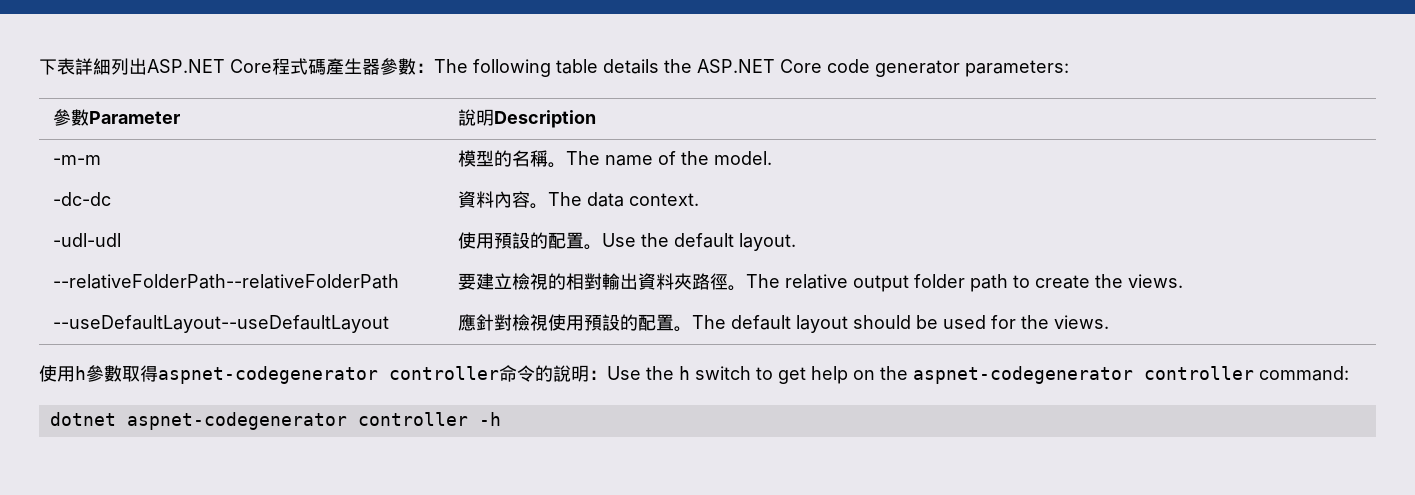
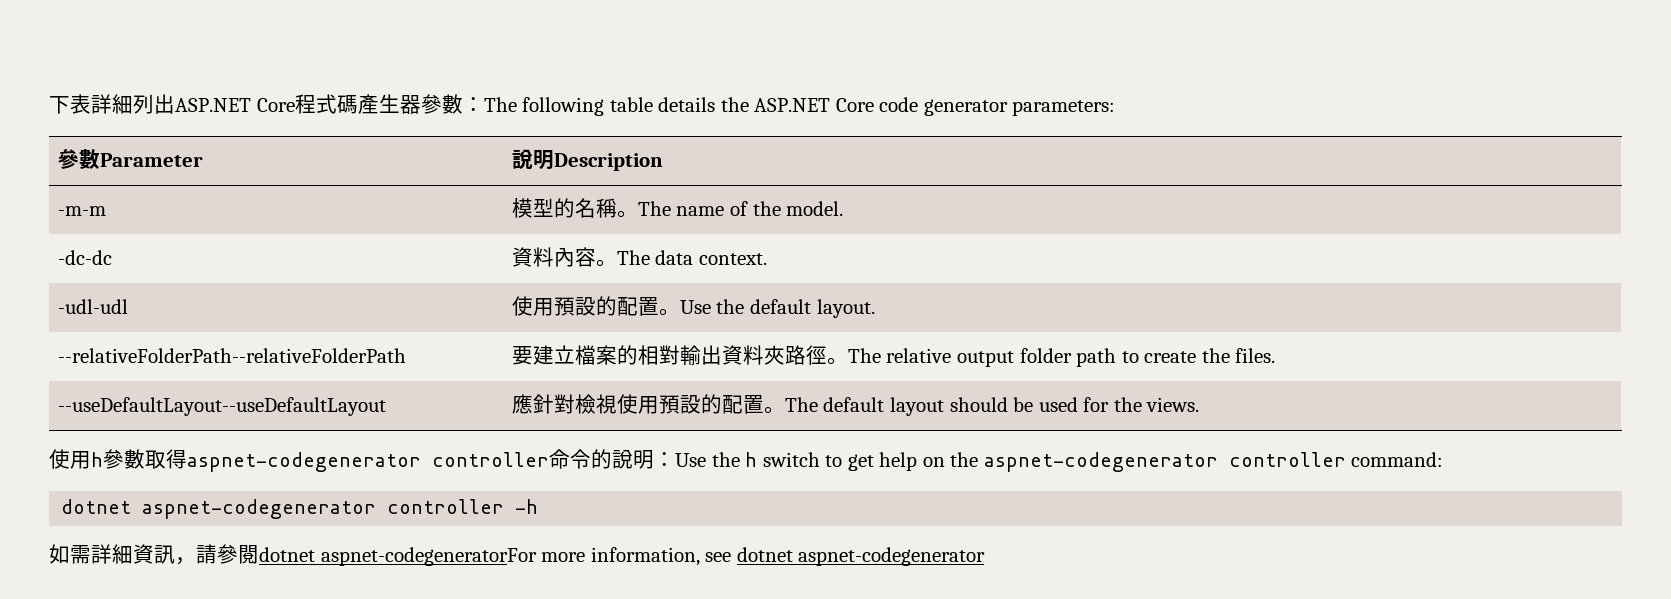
- --relativeFolderPath--relativeFolderPath | 要建立檢視的相對輸出資料夾路徑。The relative output folder path to create the views.
+ --relativeFolderPath--relativeFolderPath | 要建立檔案的相對輸出資料夾路徑。The relative output folder path to create the files.
+ 如需詳細資訊，請參閱dotnet aspnet-codegeneratorFor more information, see dotnet aspnet-codegenerator

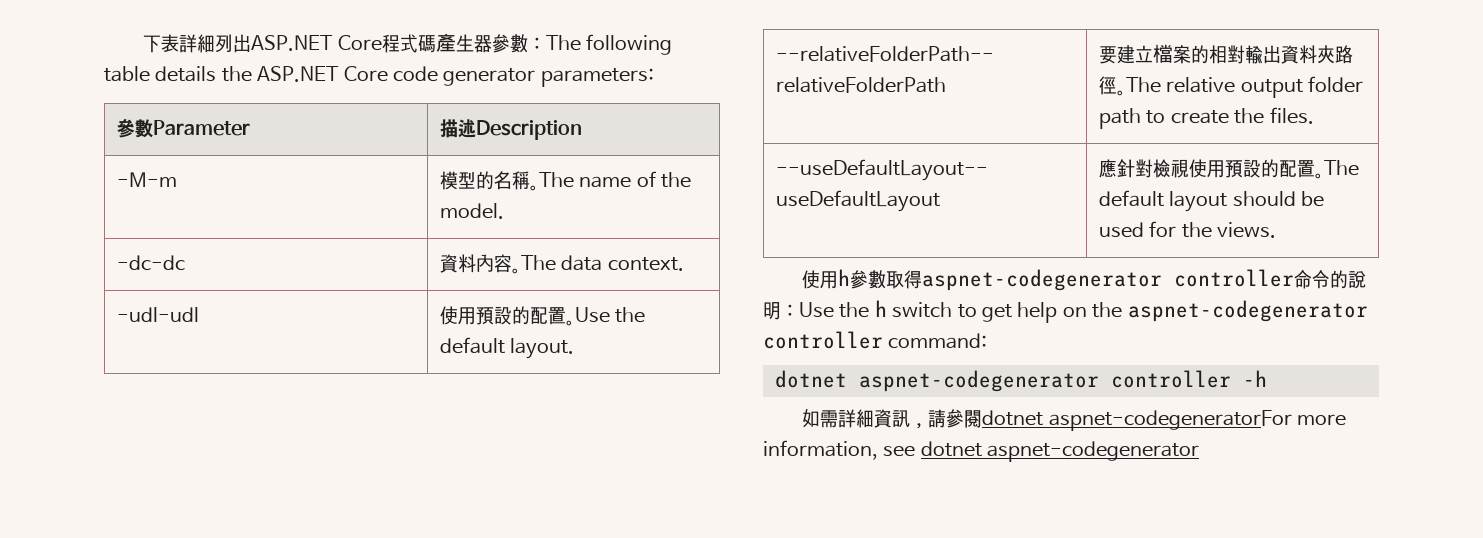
- 參數Parameter | 說明Description
+ 參數Parameter | 描述Description
- -m-m | 模型的名稱。The name of the model.
+ -M-m | 模型的名稱。The name of the model.

